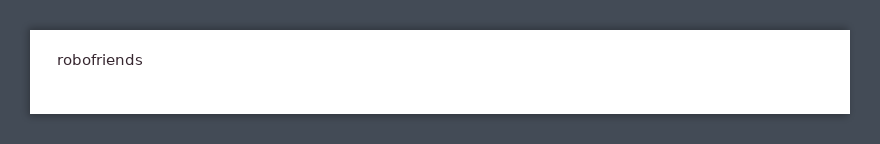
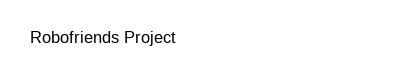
- robofriends
+ Robofriends Project

